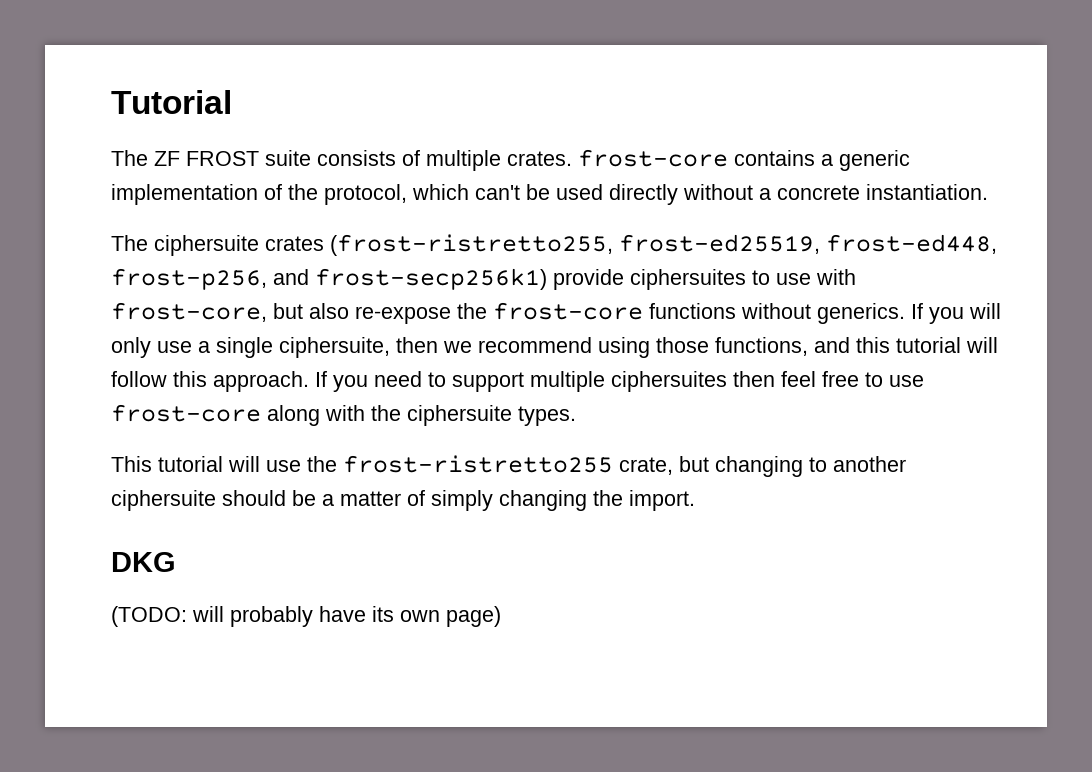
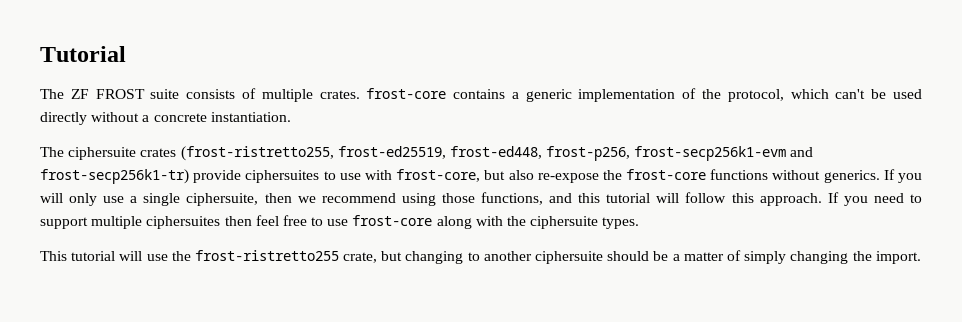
- The ciphersuite crates (frost-ristretto255, frost-ed25519, frost-ed448, frost-p256, and frost-secp256k1) provide ciphersuites to use with frost-core, but also re-expose the frost-core functions without generics.
+ The ciphersuite crates (frost-ristretto255, frost-ed25519, frost-ed448, frost-p256, frost-secp256k1-evm and frost-secp256k1-tr) provide ciphersuites to use with frost-core, but also re-expose the frost-core functions without generics.
- DKG
- (TODO: will probably have its own page)

